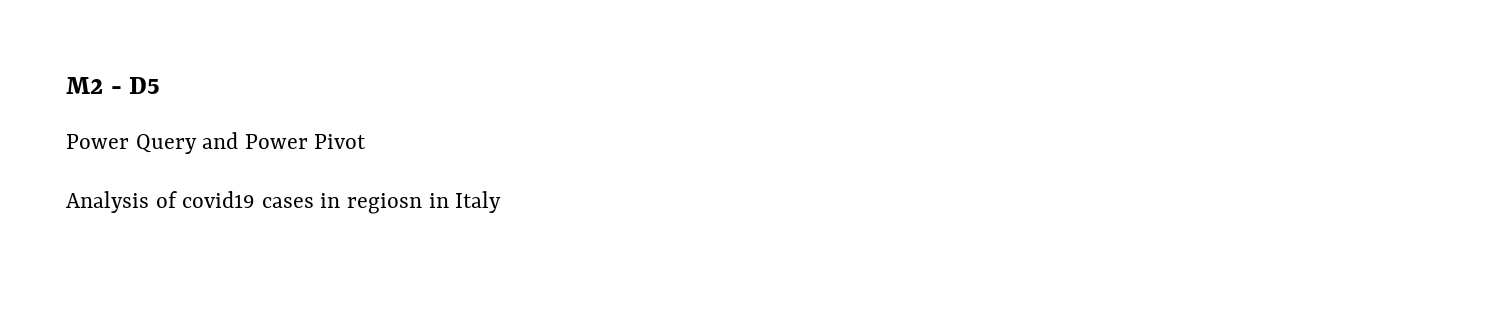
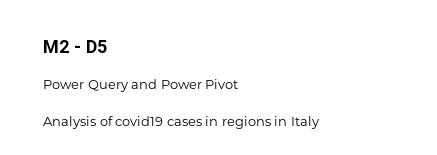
- Analysis of covid19 cases in regiosn in Italy
+ Analysis of covid19 cases in regions in Italy

